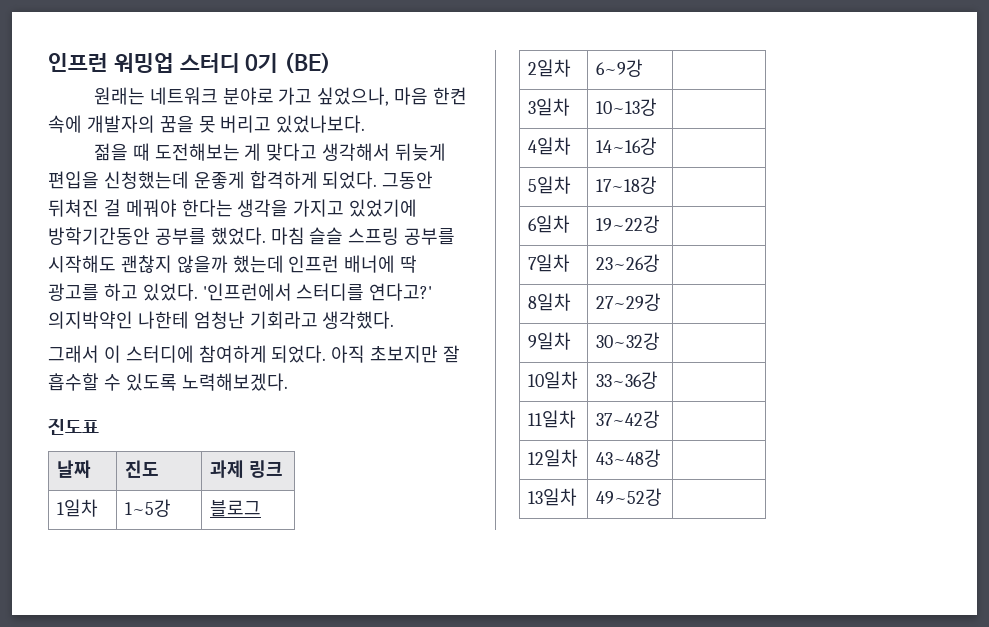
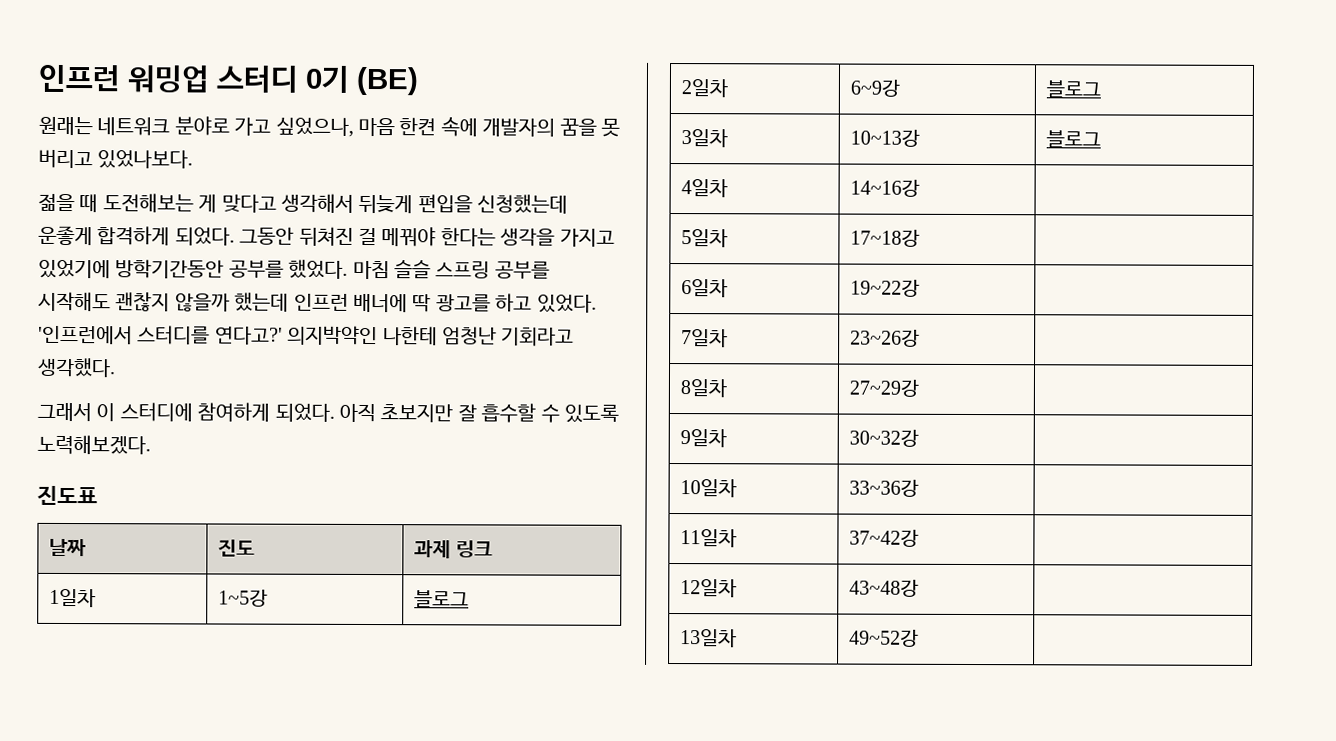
- 2일차 | 6~9강 |
+ 2일차 | 6~9강 | 블로그
- 3일차 | 10~13강 |
+ 3일차 | 10~13강 | 블로그

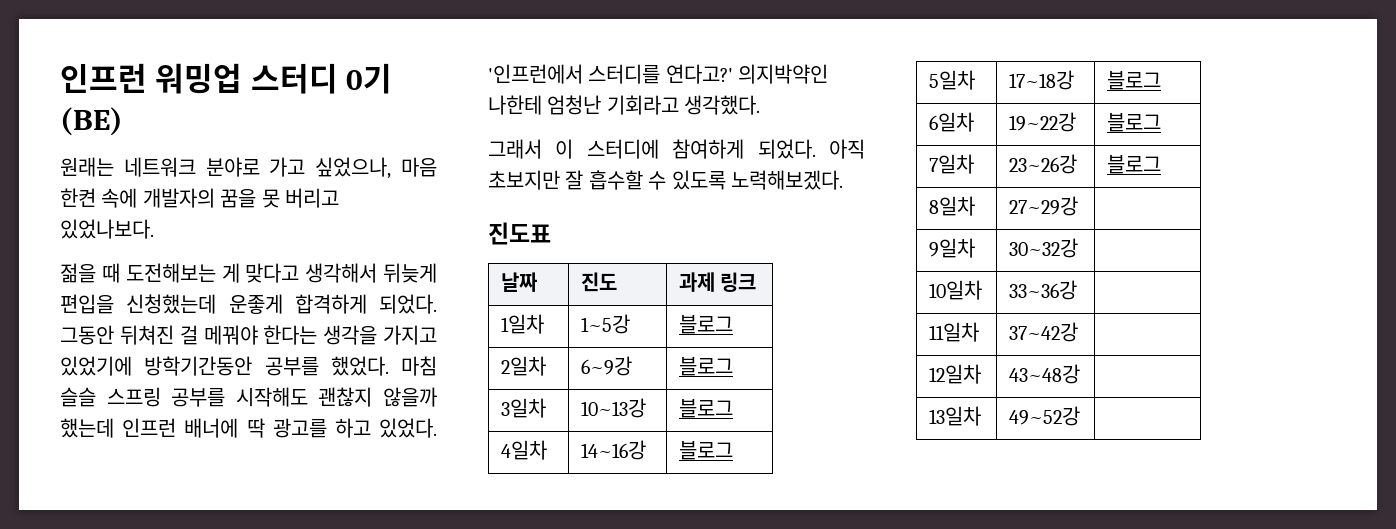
- 4일차 | 14~16강 |
+ 4일차 | 14~16강 | 블로그
- 5일차 | 17~18강 |
+ 5일차 | 17~18강 | 블로그
- 6일차 | 19~22강 |
+ 6일차 | 19~22강 | 블로그
- 7일차 | 23~26강 |
+ 7일차 | 23~26강 | 블로그

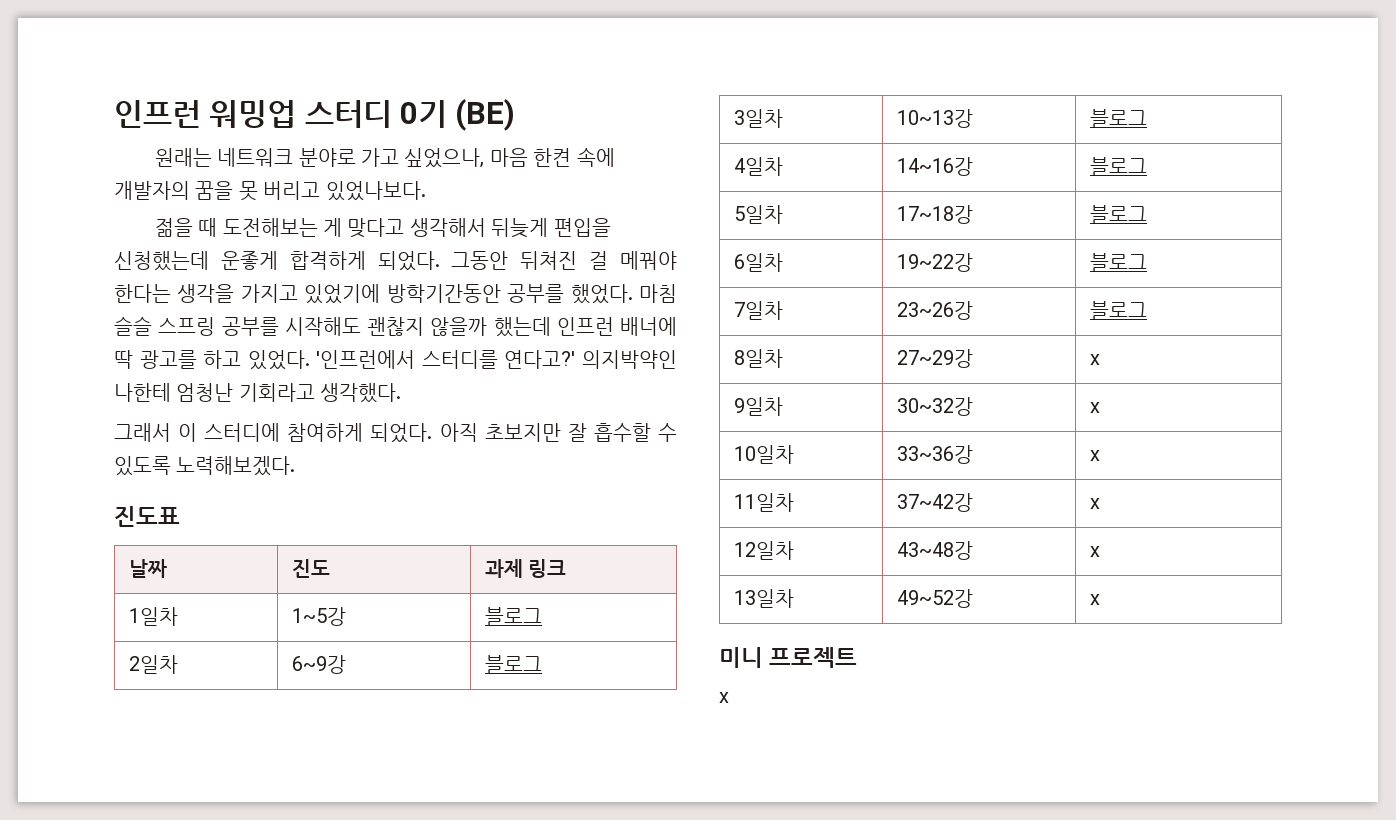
- 8일차 | 27~29강 |
+ 8일차 | 27~29강 | x
- 9일차 | 30~32강 |
+ 9일차 | 30~32강 | x
- 10일차 | 33~36강 |
+ 10일차 | 33~36강 | x
- 11일차 | 37~42강 |
+ 11일차 | 37~42강 | x
- 12일차 | 43~48강 |
+ 12일차 | 43~48강 | x
- 13일차 | 49~52강 |
+ 13일차 | 49~52강 | x
+ 미니 프로젝트
+ x

